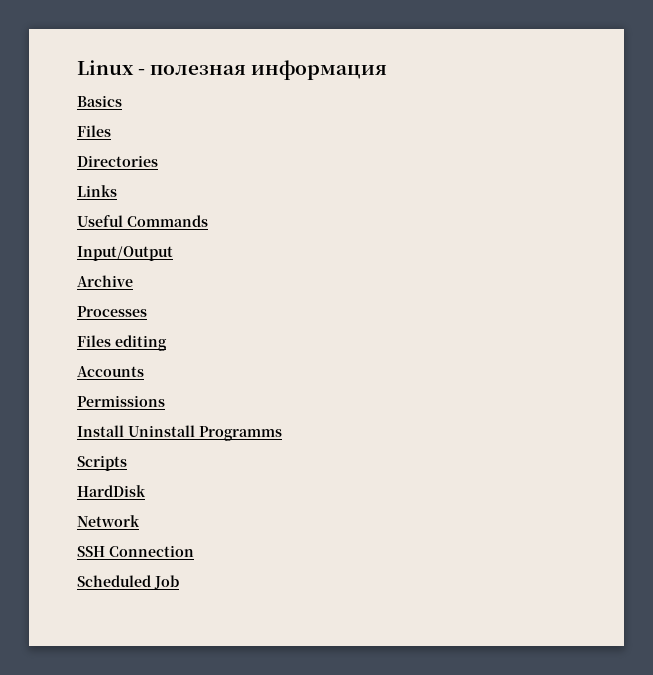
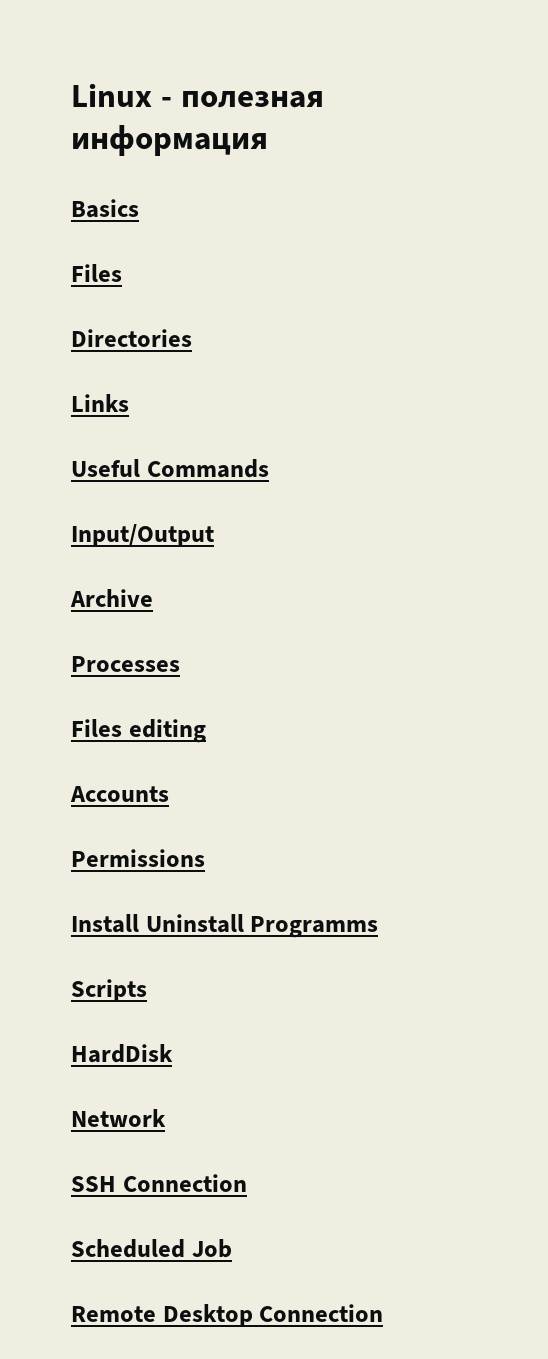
+ Remote Desktop Connection

